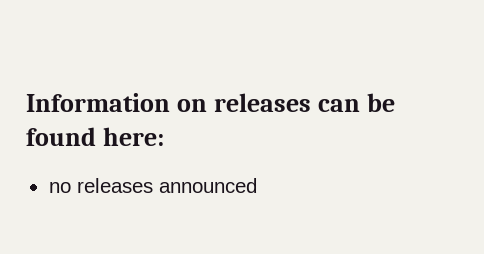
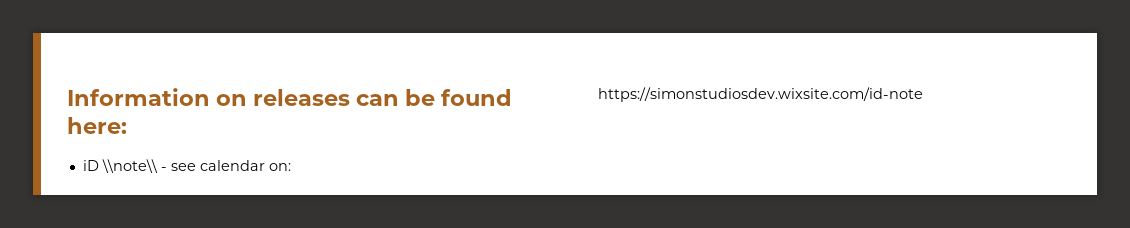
- no releases announced
+ iD \\note\\ - see calendar on: https://simonstudiosdev.wixsite.com/id-note

